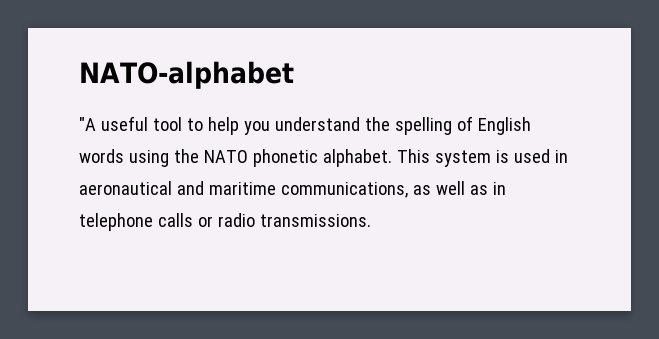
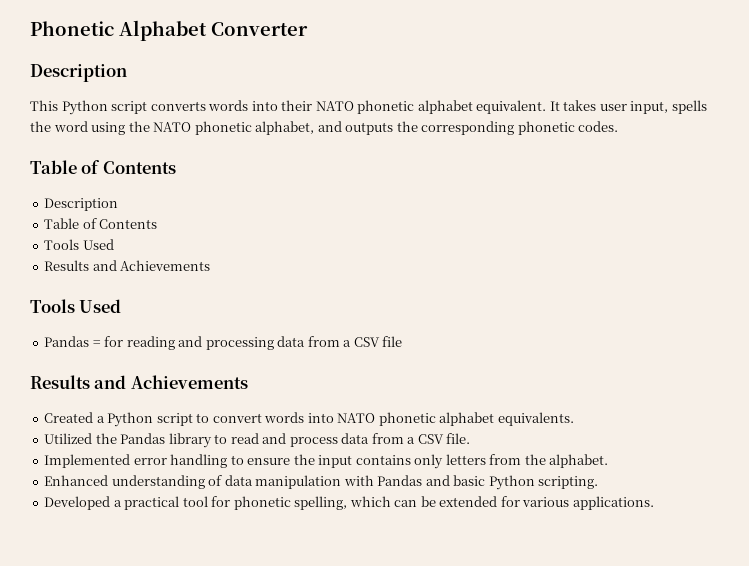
- NATO-alphabet
- "A useful tool to help you understand the spelling of English words using the NATO phonetic alphabet. This system is used in aeronautical and maritime communications, as well as in telephone calls or radio transmissions.
+ Phonetic Alphabet Converter
+ Description
+ This Python script converts words into their NATO phonetic alphabet equivalent. It takes user input, spells the word using the NATO phonetic alphabet, and outputs the corresponding phonetic codes.
+ Table of Contents
+ Description
+ Table of Contents
+ Tools Used
+ Results and Achievements
+ Tools Used
+ Pandas = for reading and processing data from a CSV file
+ Results and Achievements
+ Created a Python script to convert words into NATO phonetic alphabet equivalents.
+ Utilized the Pandas library to read and process data from a CSV file.
+ Implemented error handling to ensure the input contains only letters from the alphabet.
+ Enhanced understanding of data manipulation with Pandas and basic Python scripting.
+ Developed a practical tool for phonetic spelling, which can be extended for various applications.

